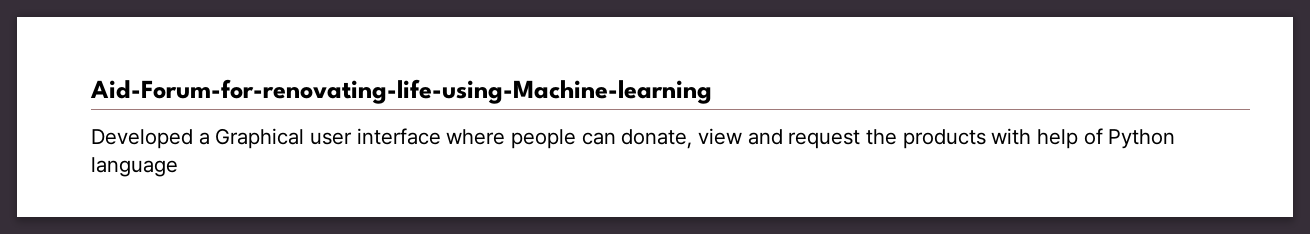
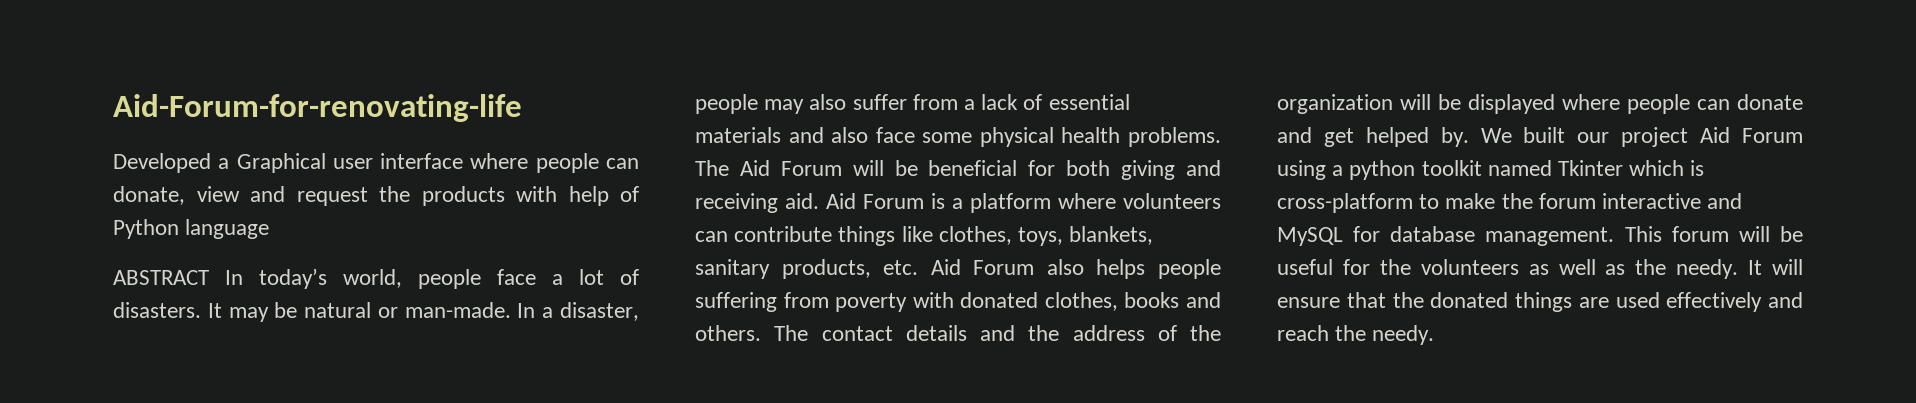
- Aid-Forum-for-renovating-life-using-Machine-learning
+ Aid-Forum-for-renovating-life
+ ABSTRACT In today’s world, people face a lot of disasters. It may be natural or man-made. In a disaster, people may also suffer from a lack of essential materials and also face some physical health problems. The Aid Forum will be beneficial for both giving and receiving aid. Aid Forum is a platform where volunteers can contribute things like clothes, toys, blankets, sanitary products, etc. Aid Forum also helps people suffering from poverty with donated clothes, books and others. The contact details and the address of the organization will be displayed where people can donate and get helped by. We built our project Aid Forum using a python toolkit named Tkinter which is cross-platform to make the forum interactive and MySQL for database management. This forum will be useful for the volunteers as well as the needy. It will ensure that the donated things are used effectively and reach the needy.

